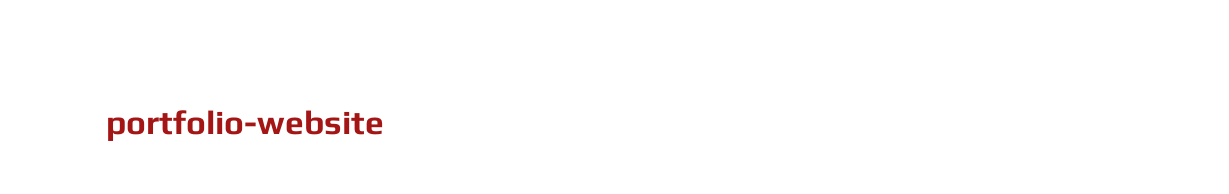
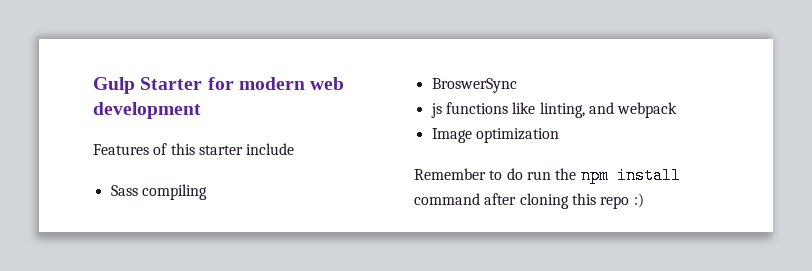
- portfolio-website
+ Gulp Starter for modern web development
+ Features of this starter include
+ Sass compiling
+ BroswerSync
+ js functions like linting, and webpack
+ Image optimization
+ Remember to do run the npm install command after cloning this repo :)

